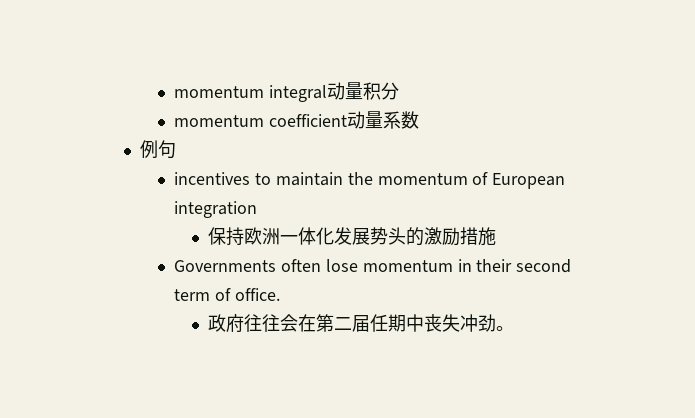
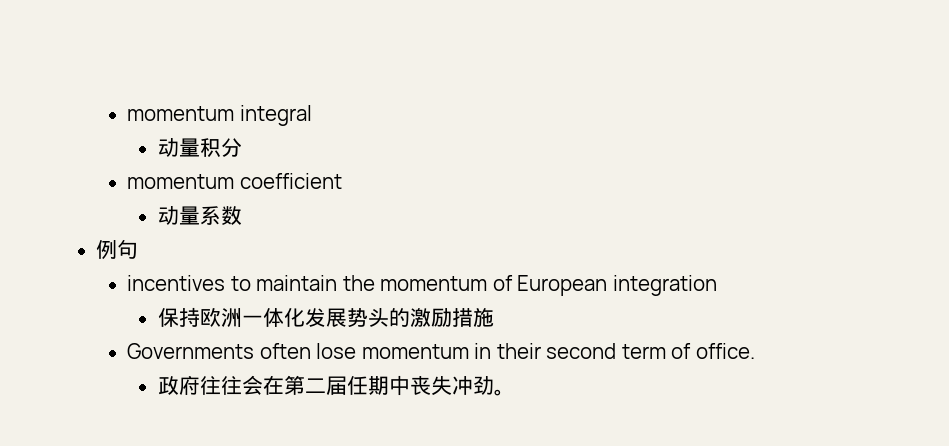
- momentum integral动量积分
+ momentum integral
+ 动量积分
- momentum coefficient动量系数
+ momentum coefficient
+ 动量系数

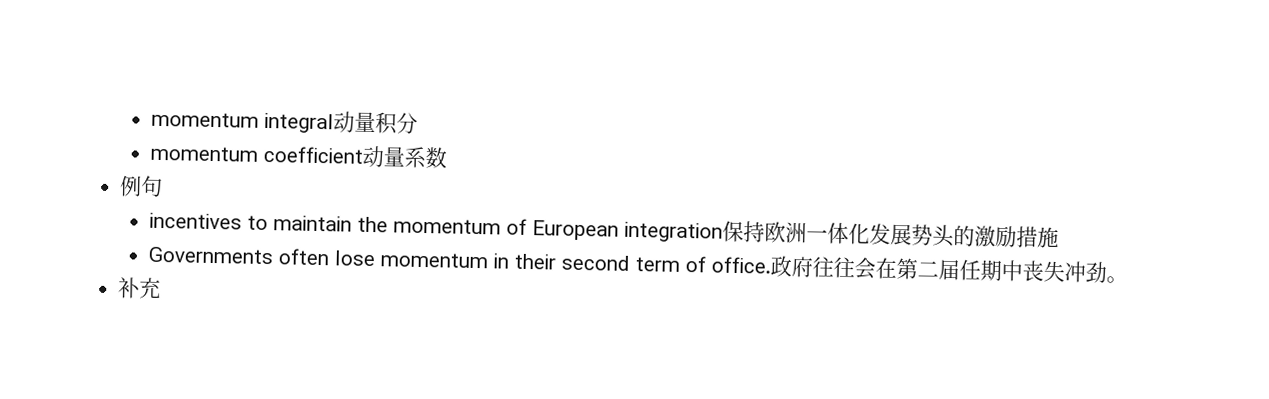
- momentum integral
- 动量积分
+ momentum integral动量积分
- momentum coefficient
- 动量系数
+ momentum coefficient动量系数
- incentives to maintain the momentum of European integration
- 保持欧洲一体化发展势头的激励措施
+ incentives to maintain the momentum of European integration保持欧洲一体化发展势头的激励措施
- Governments often lose momentum in their second term of office.
- 政府往往会在第二届任期中丧失冲劲。
+ Governments often lose momentum in their second term of office.政府往往会在第二届任期中丧失冲劲。
+ 补充

